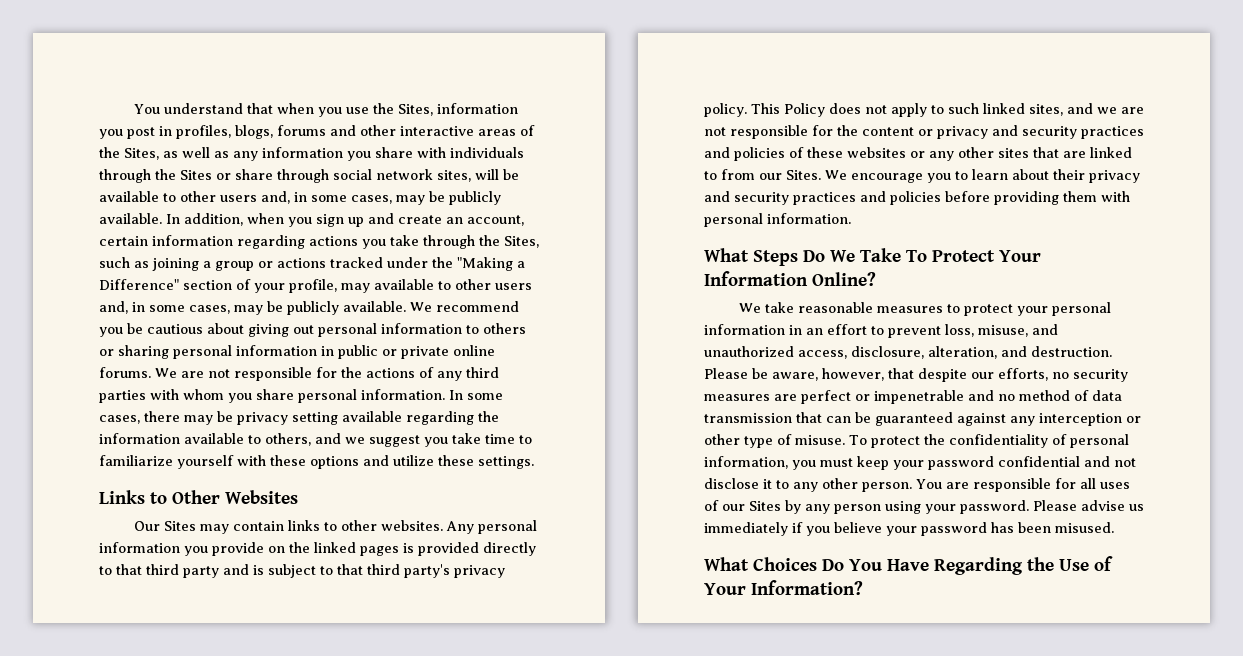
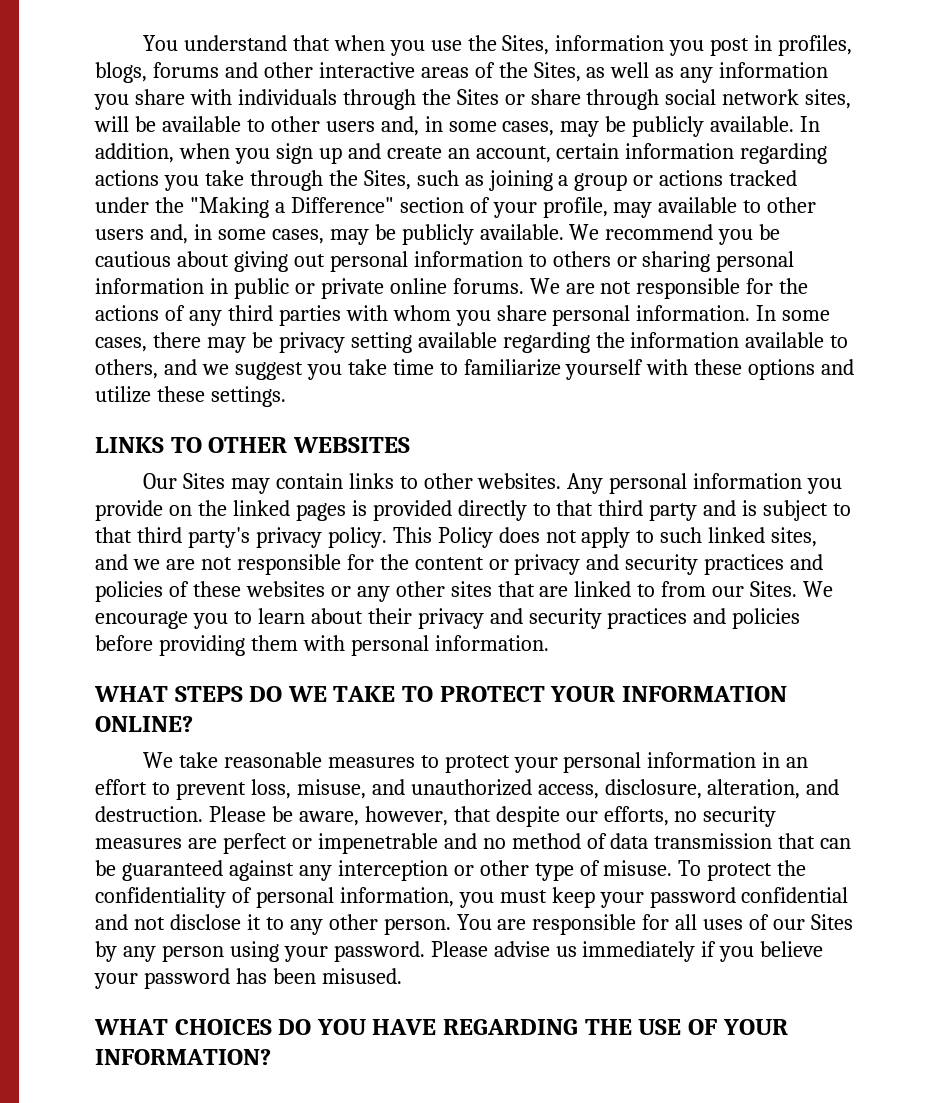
- Links to Other Websites
+ LINKS TO OTHER WEBSITES
- What Steps Do We Take To Protect Your Information Online?
+ WHAT STEPS DO WE TAKE TO PROTECT YOUR INFORMATION ONLINE?
- What Choices Do You Have Regarding the Use of Your Information?
+ WHAT CHOICES DO YOU HAVE REGARDING THE USE OF YOUR INFORMATION?

